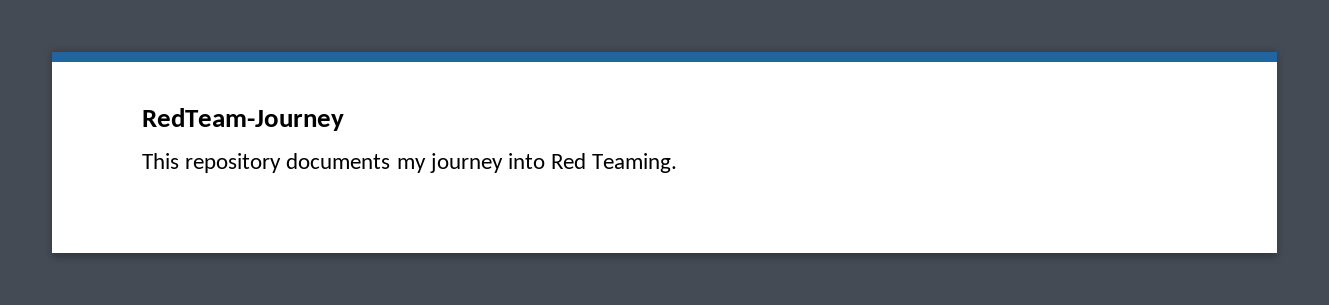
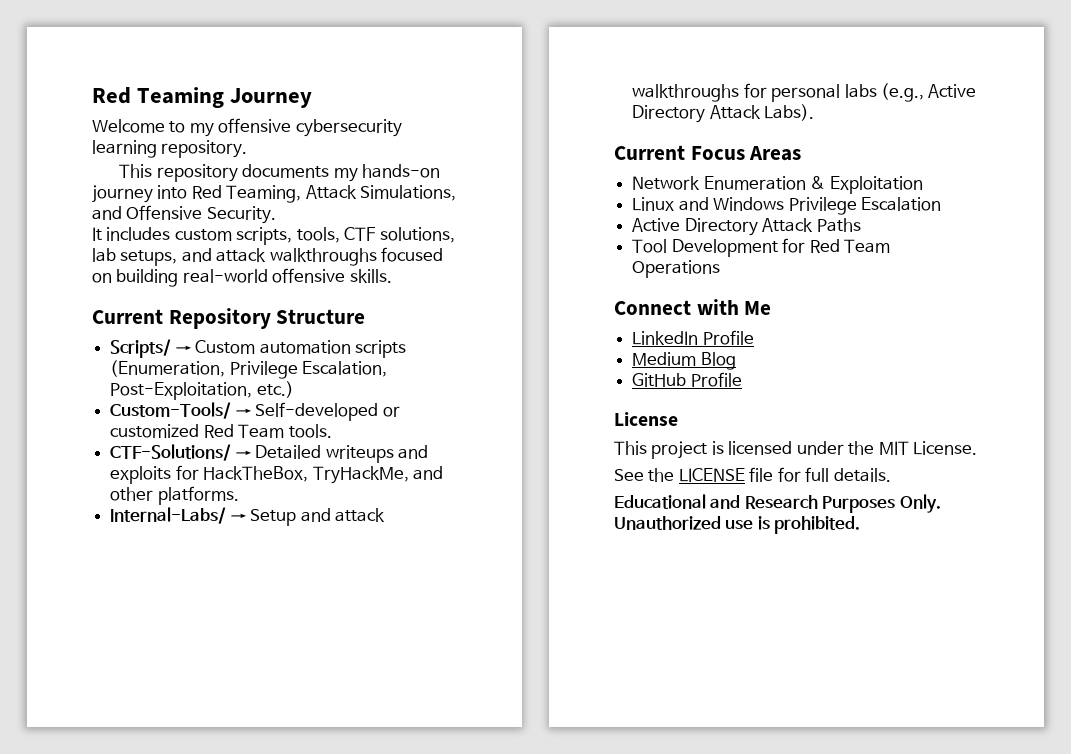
- RedTeam-Journey
+ Red Teaming Journey
+ Welcome to my offensive cybersecurity learning repository.
- This repository documents my journey into Red Teaming.
+ This repository documents my hands-on journey into Red Teaming, Attack Simulations, and Offensive Security.
+ It includes custom scripts, tools, CTF solutions, lab setups, and attack walkthroughs focused on building real-world offensive skills.
+ Current Repository Structure
+ Scripts/ → Custom automation scripts (Enumeration, Privilege Escalation, Post-Exploitation, etc.)
+ Custom-Tools/ → Self-developed or customized Red Team tools.
+ CTF-Solutions/ → Detailed writeups and exploits for HackTheBox, TryHackMe, and other platforms.
+ Internal-Labs/ → Setup and attack walkthroughs for personal labs (e.g., Active Directory Attack Labs).
+ Current Focus Areas
+ Network Enumeration & Exploitation
+ Linux and Windows Privilege Escalation
+ Active Directory Attack Paths
+ Tool Development for Red Team Operations
+ Connect with Me
+ LinkedIn Profile
+ Medium Blog
+ GitHub Profile
+ License
+ This project is licensed under the MIT License.
+ See the LICENSE file for full details.
+ Educational and Research Purposes Only. Unauthorized use is prohibited.

